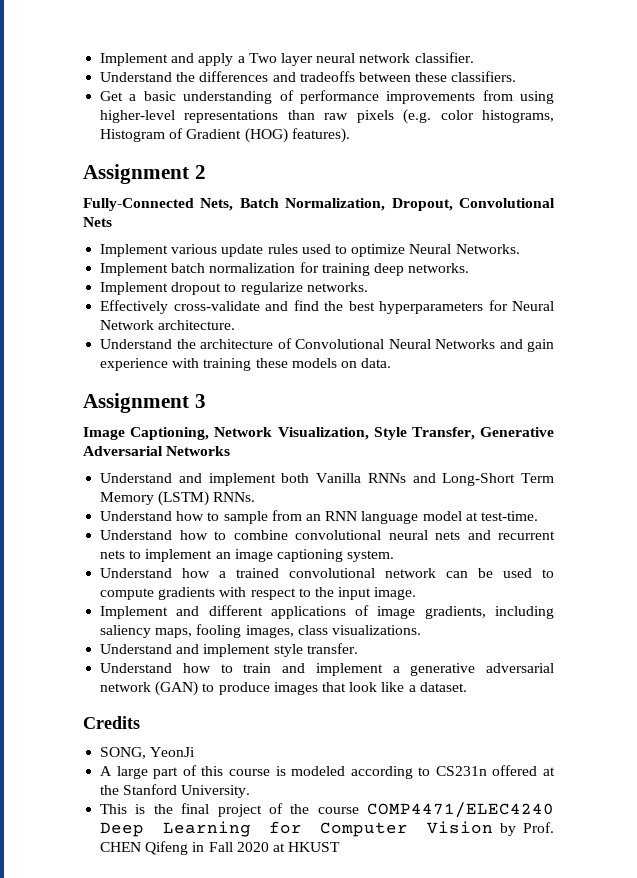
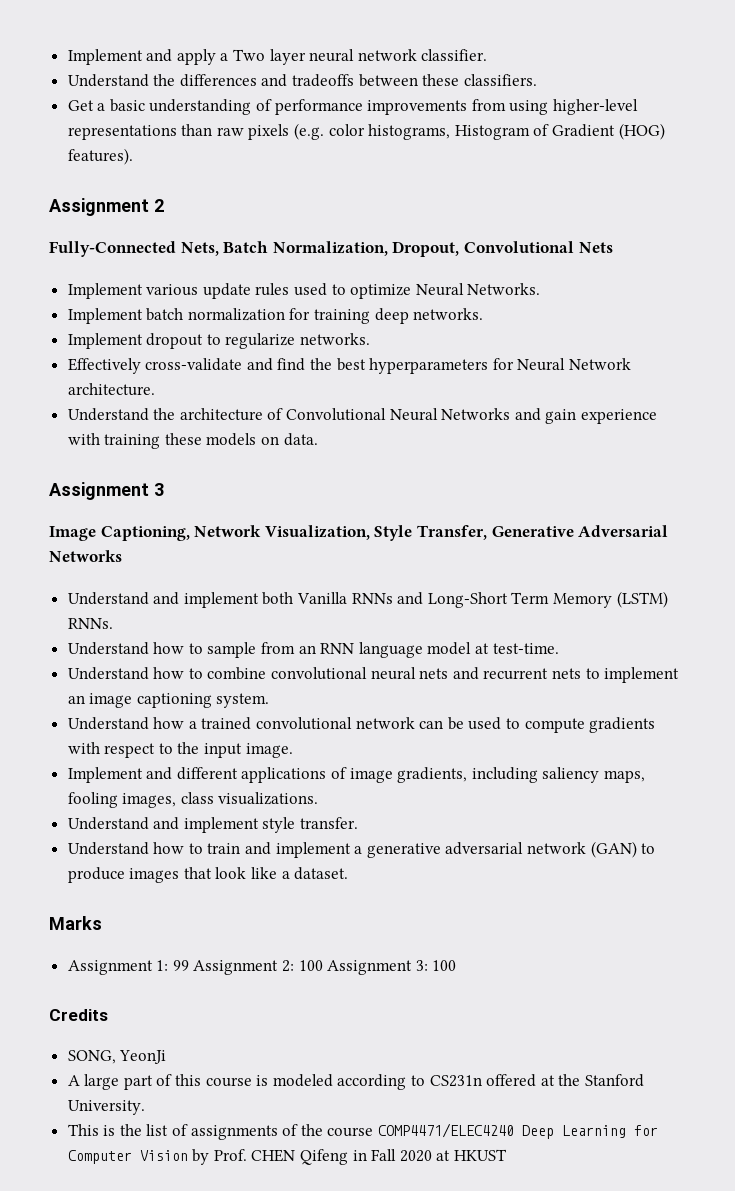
+ Marks
+ Assignment 1: 99 Assignment 2: 100 Assignment 3: 100
- This is the final project of the course COMP4471/ELEC4240 Deep Learning for Computer Vision by Prof. CHEN Qifeng in Fall 2020 at HKUST
+ This is the list of assignments of the course COMP4471/ELEC4240 Deep Learning for Computer Vision by Prof. CHEN Qifeng in Fall 2020 at HKUST

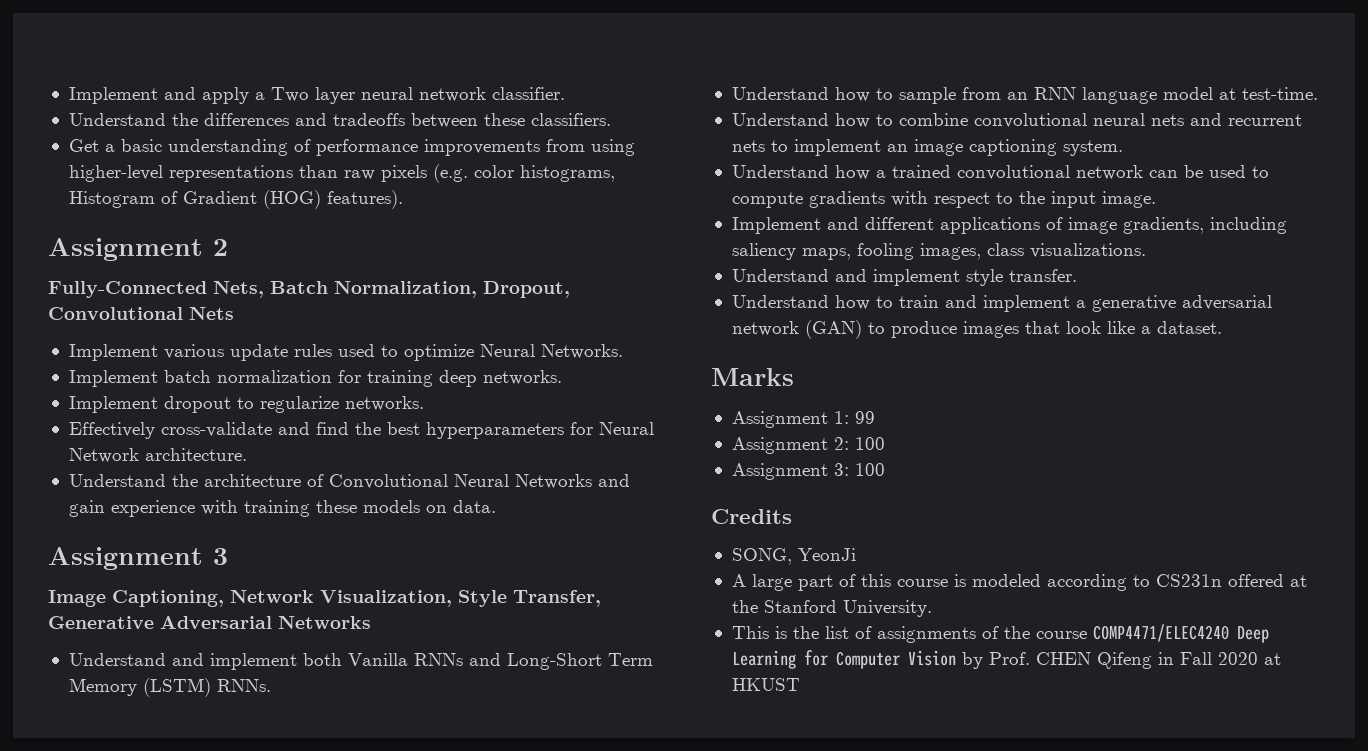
- Assignment 1: 99 Assignment 2: 100 Assignment 3: 100
+ Assignment 1: 99
+ Assignment 2: 100
+ Assignment 3: 100

